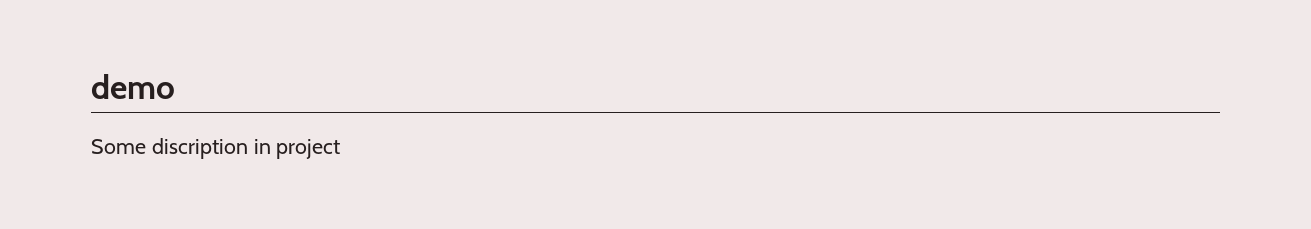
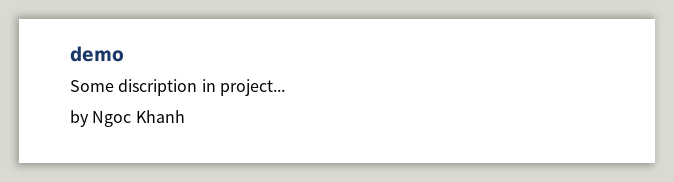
- Some discription in project
+ Some discription in project...
+ by Ngoc Khanh

